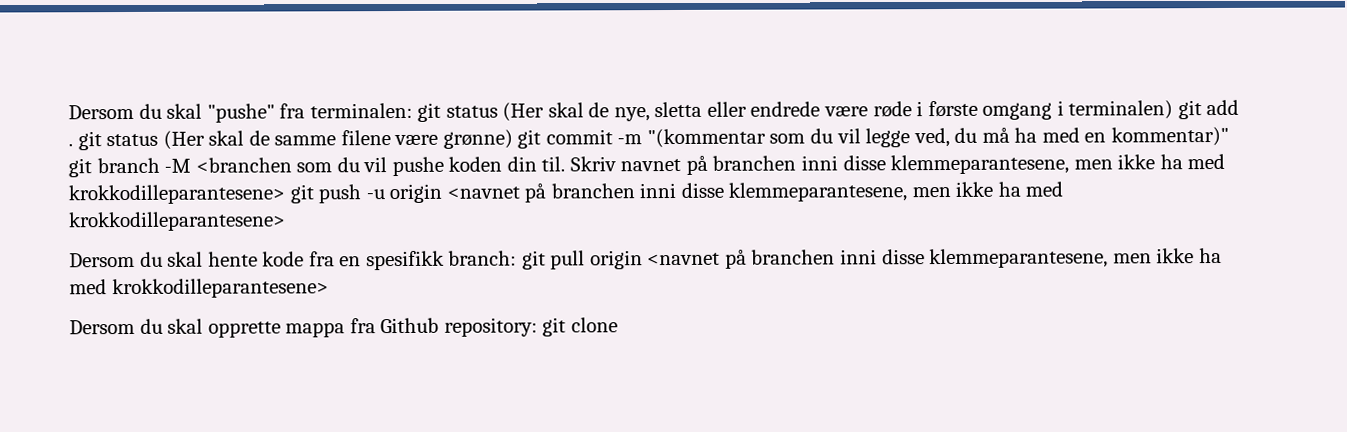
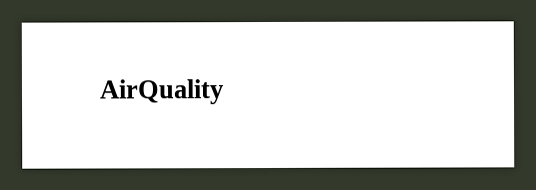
- Dersom du skal "pushe" fra terminalen: git status (Her skal de nye, sletta eller endrede være røde i første omgang i terminalen) git add . git status (Her skal de samme filene være grønne) git commit -m "(kommentar som du vil legge ved, du må ha med en kommentar)" git branch -M <branchen som du vil pushe koden din til. Skriv navnet på branchen inni disse klemmeparantesene, men ikke ha med krokkodilleparantesene> git push -u origin <navnet på branchen inni disse klemmeparantesene, men ikke ha med krokkodilleparantesene>
- Dersom du skal hente kode fra en spesifikk branch: git pull origin <navnet på branchen inni disse klemmeparantesene, men ikke ha med krokkodilleparantesene>
- Dersom du skal opprette mappa fra Github repository: git clone
+ AirQuality

